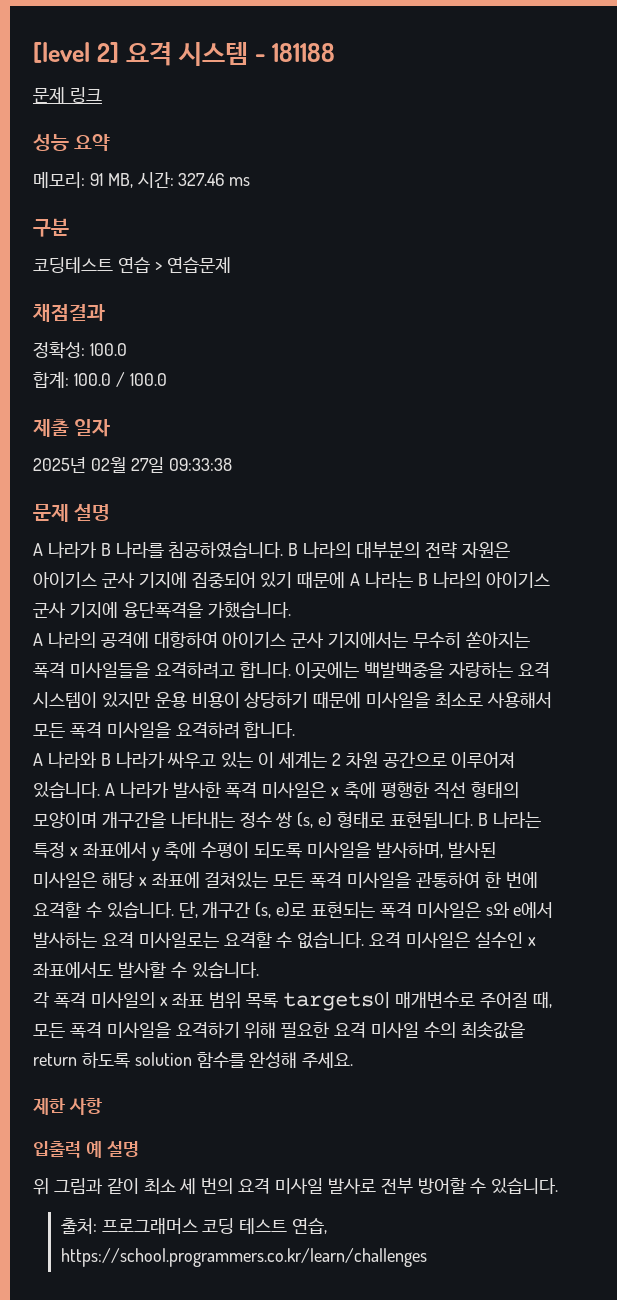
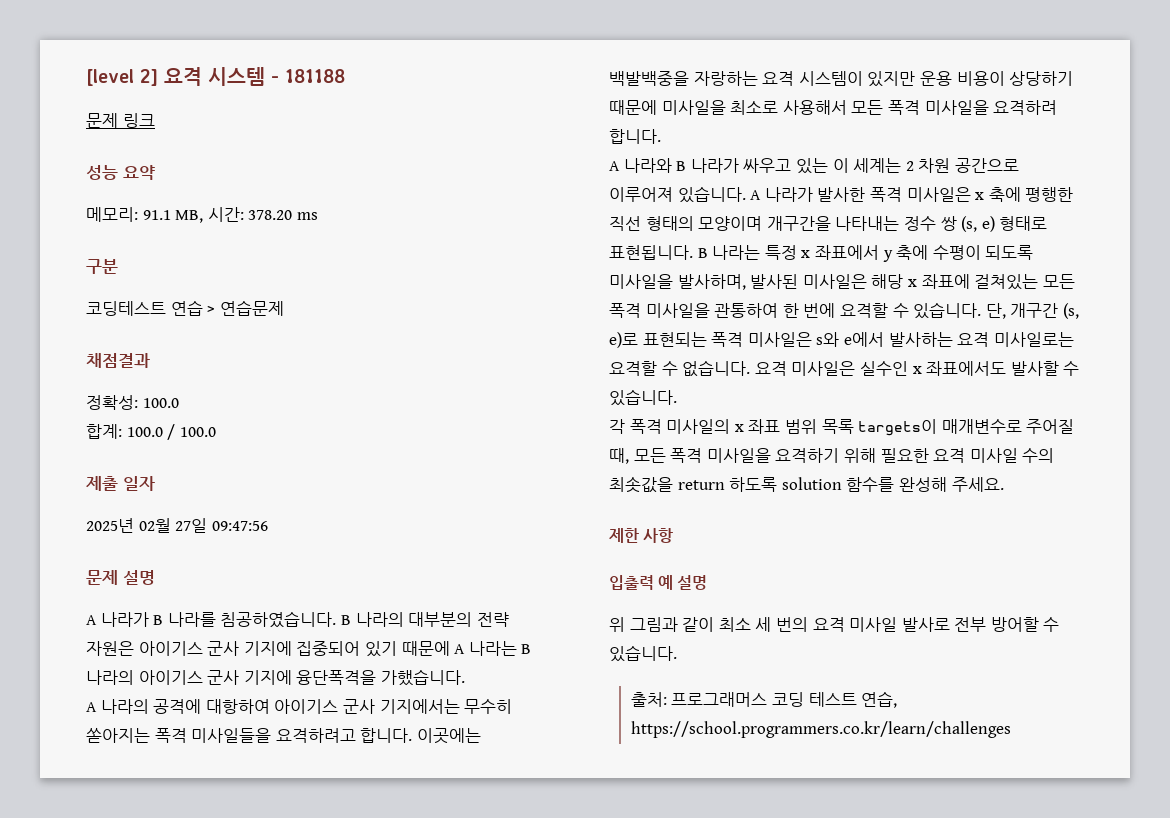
- 메모리: 91 MB, 시간: 327.46 ms
+ 메모리: 91.1 MB, 시간: 378.20 ms
- 2025년 02월 27일 09:33:38
+ 2025년 02월 27일 09:47:56

